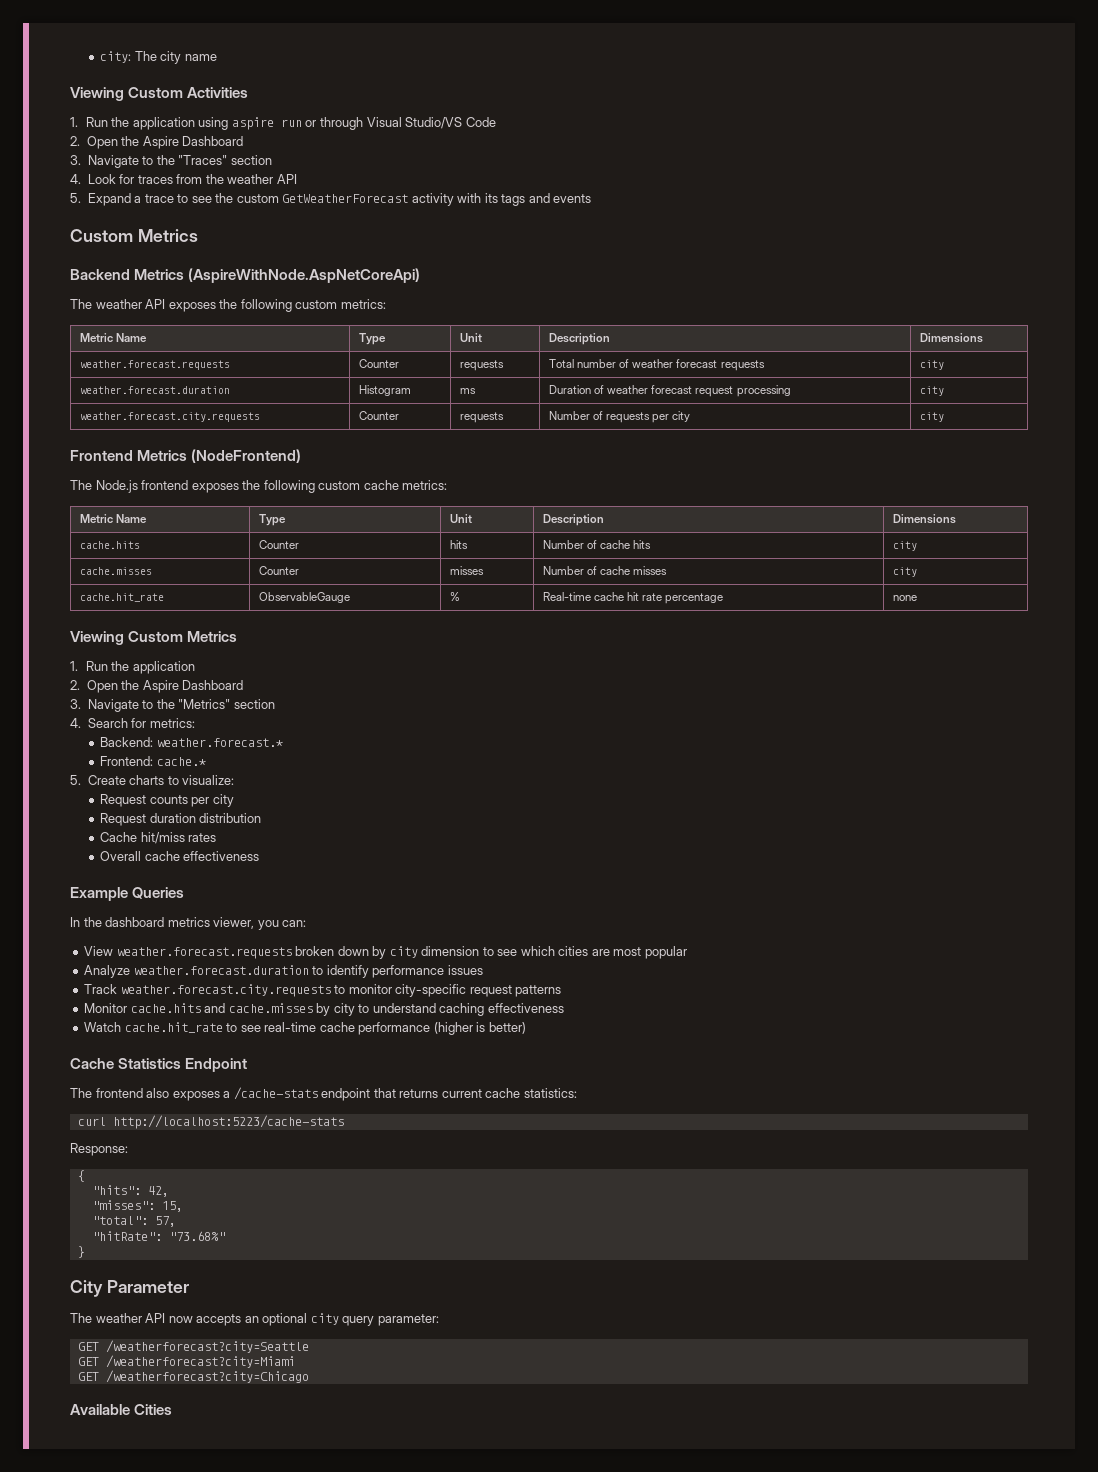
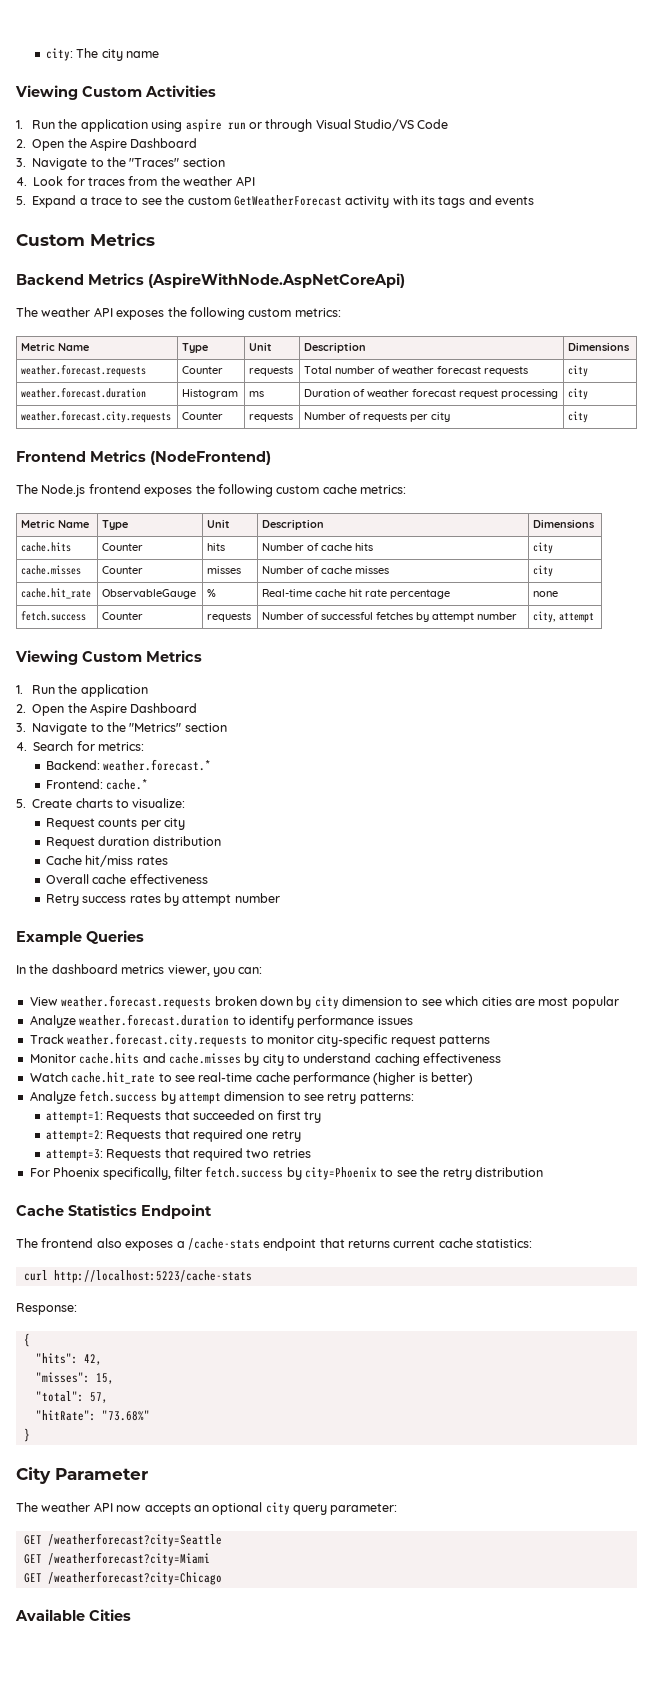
+ fetch.success | Counter | requests | Number of successful fetches by attempt number | city, attempt
+ Retry success rates by attempt number
+ Analyze fetch.success by attempt dimension to see retry patterns:
+ attempt=1: Requests that succeeded on first try
+ attempt=2: Requests that required one retry
+ attempt=3: Requests that required two retries
+ For Phoenix specifically, filter fetch.success by city=Phoenix to see the retry distribution

